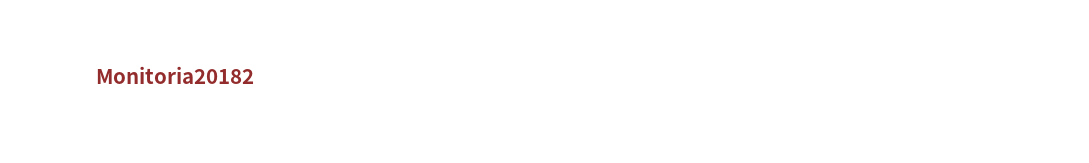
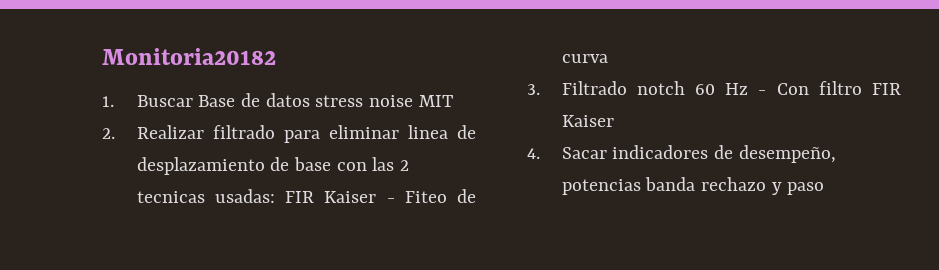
+ 1. Buscar Base de datos stress noise MIT
+ 2. Realizar filtrado para eliminar linea de desplazamiento de base con las 2 tecnicas usadas: FIR Kaiser - Fiteo de curva
+ 3. Filtrado notch 60 Hz - Con filtro FIR Kaiser
+ 4. Sacar indicadores de desempeño, potencias banda rechazo y paso

